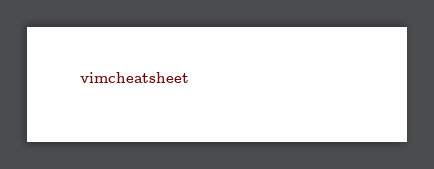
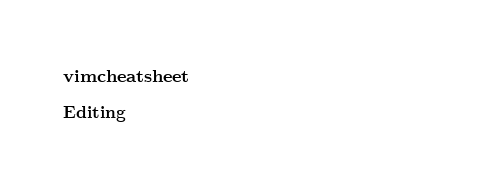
+ Editing

